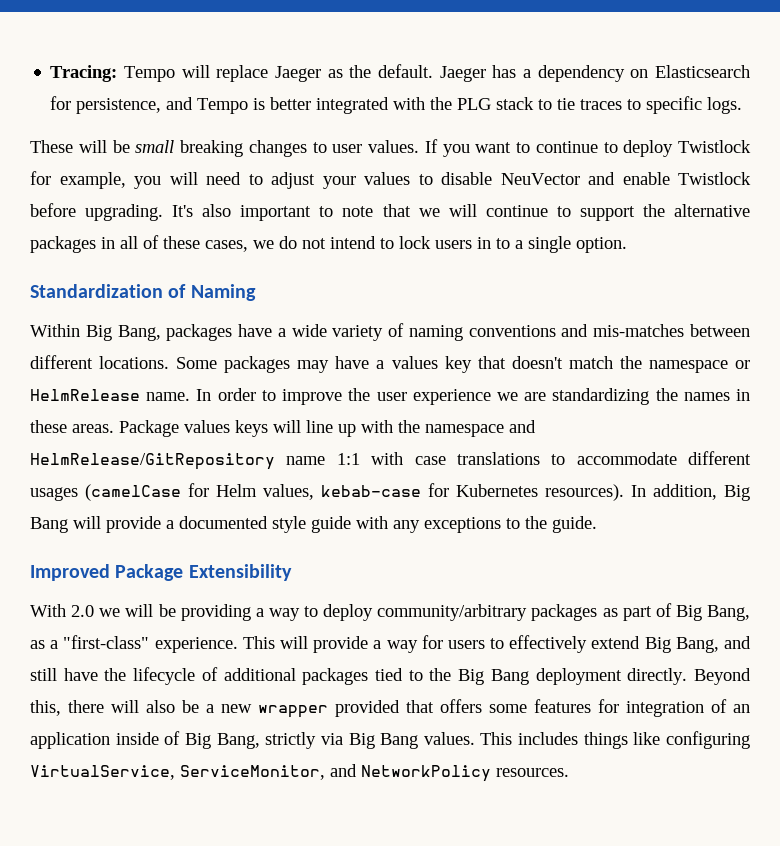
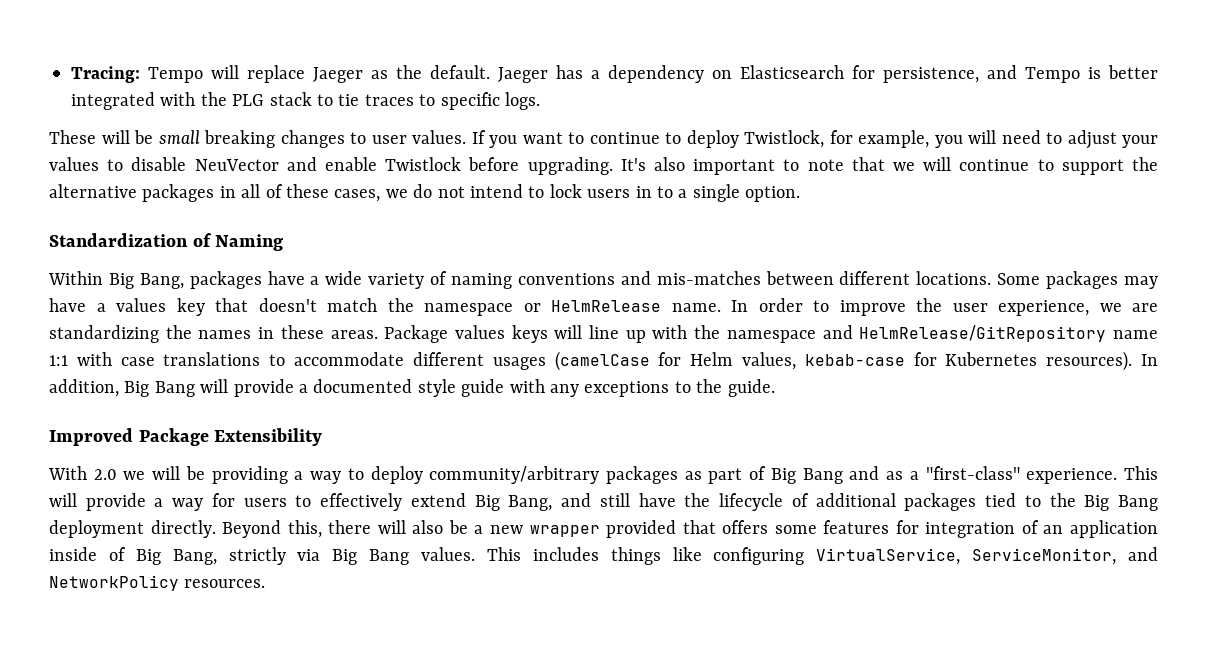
- If you want to continue to deploy Twistlock for example, you will need to adjust your values to disable NeuVector and enable Twistlock before upgrading.
+ If you want to continue to deploy Twistlock, for example, you will need to adjust your values to disable NeuVector and enable Twistlock before upgrading.
- In order to improve the user experience we are standardizing the names in these areas.
+ In order to improve the user experience, we are standardizing the names in these areas.
- With 2.0 we will be providing a way to deploy community/arbitrary packages as part of Big Bang, as a "first-class" experience.
+ With 2.0 we will be providing a way to deploy community/arbitrary packages as part of Big Bang and as a "first-class" experience.

